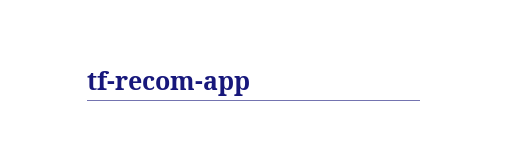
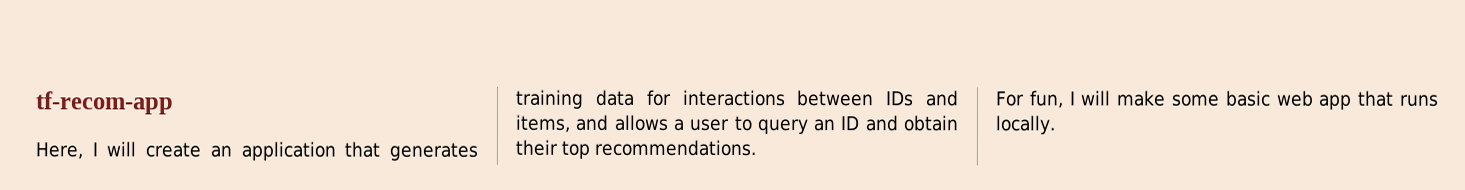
+ Here, I will create an application that generates training data for interactions between IDs and items, and allows a user to query an ID and obtain their top recommendations.
+ For fun, I will make some basic web app that runs locally.

